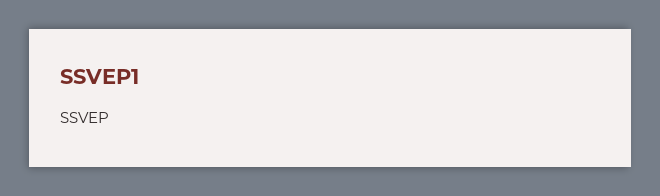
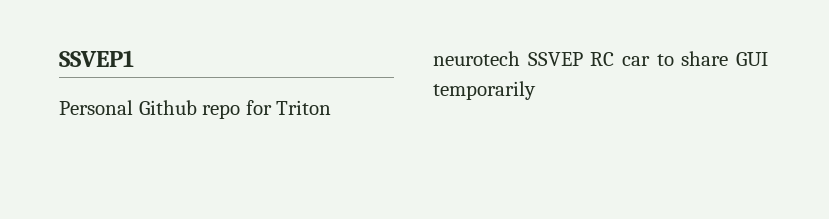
- SSVEP
+ Personal Github repo for Triton neurotech SSVEP RC car to share GUI temporarily

